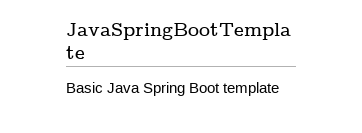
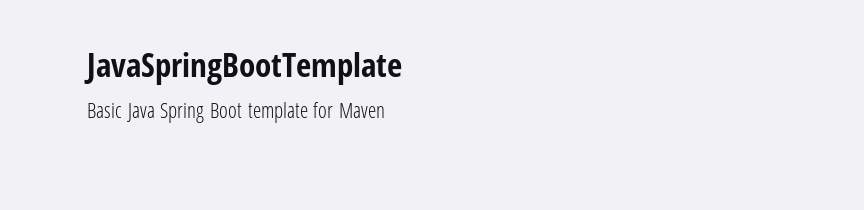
- Basic Java Spring Boot template
+ Basic Java Spring Boot template for Maven

